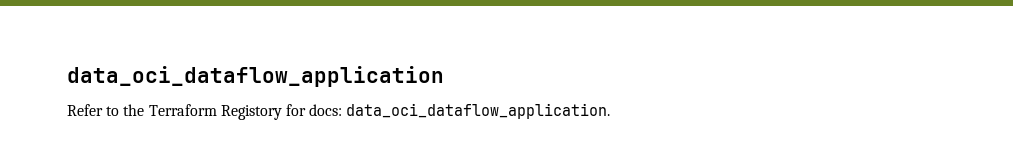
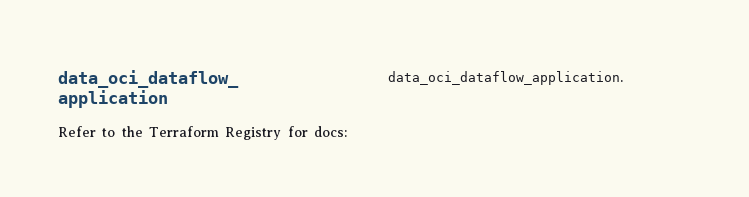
- Refer to the Terraform Registory for docs: data_oci_dataflow_application.
+ Refer to the Terraform Registry for docs: data_oci_dataflow_application.

